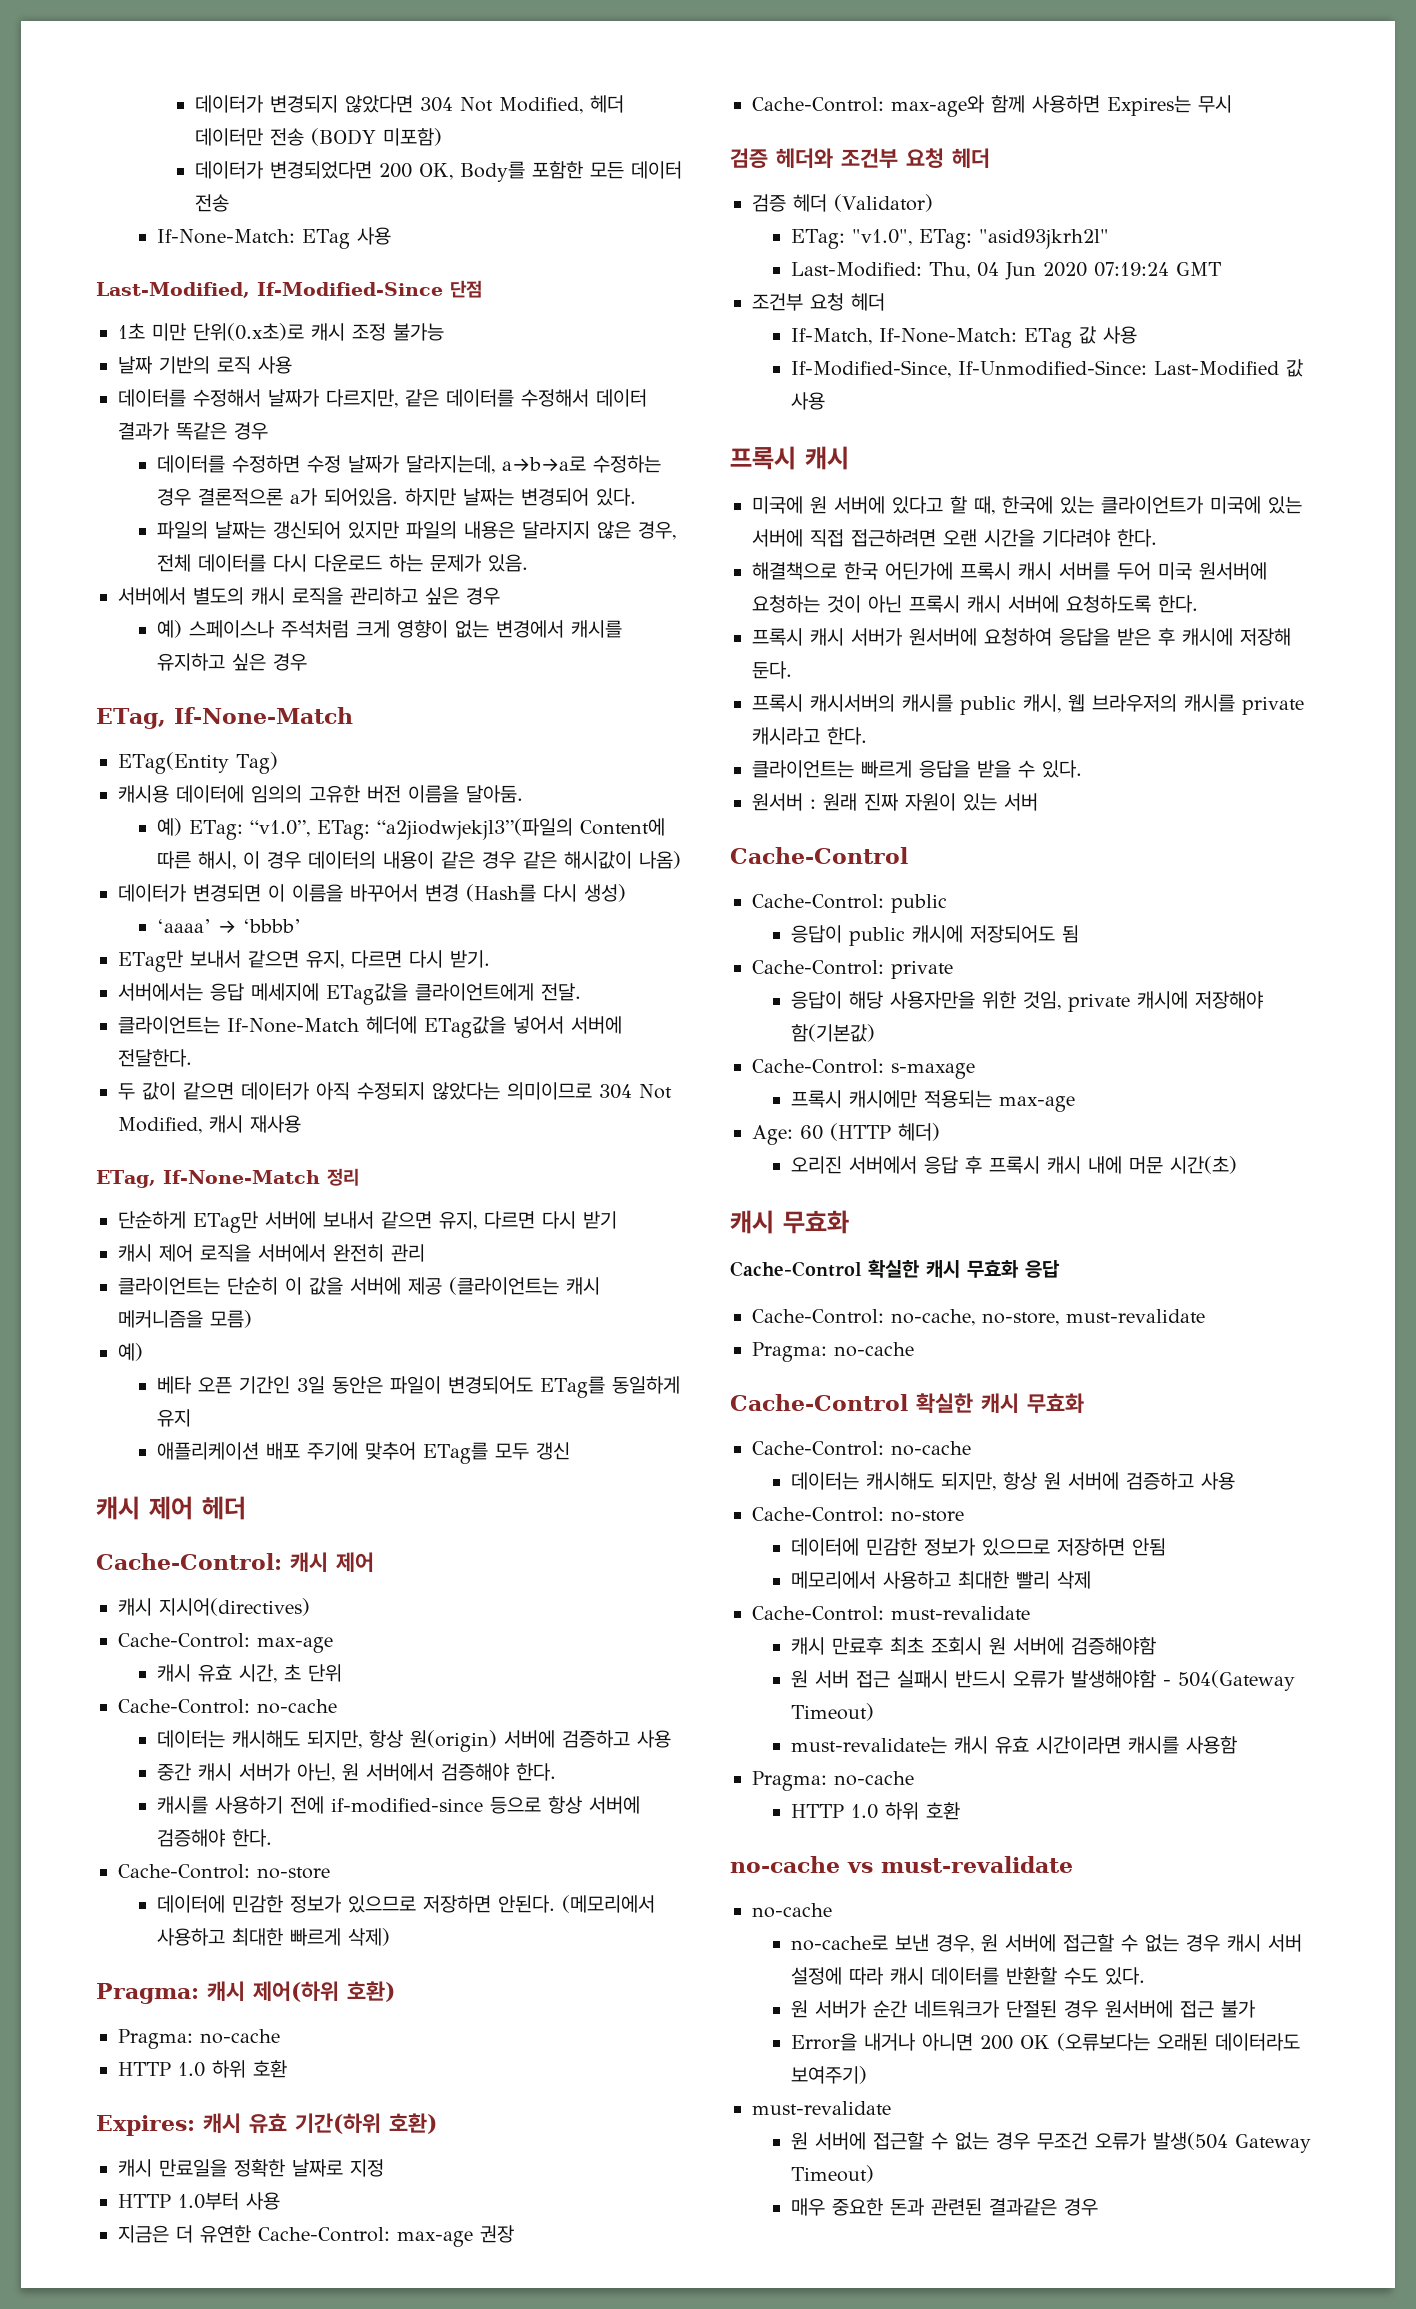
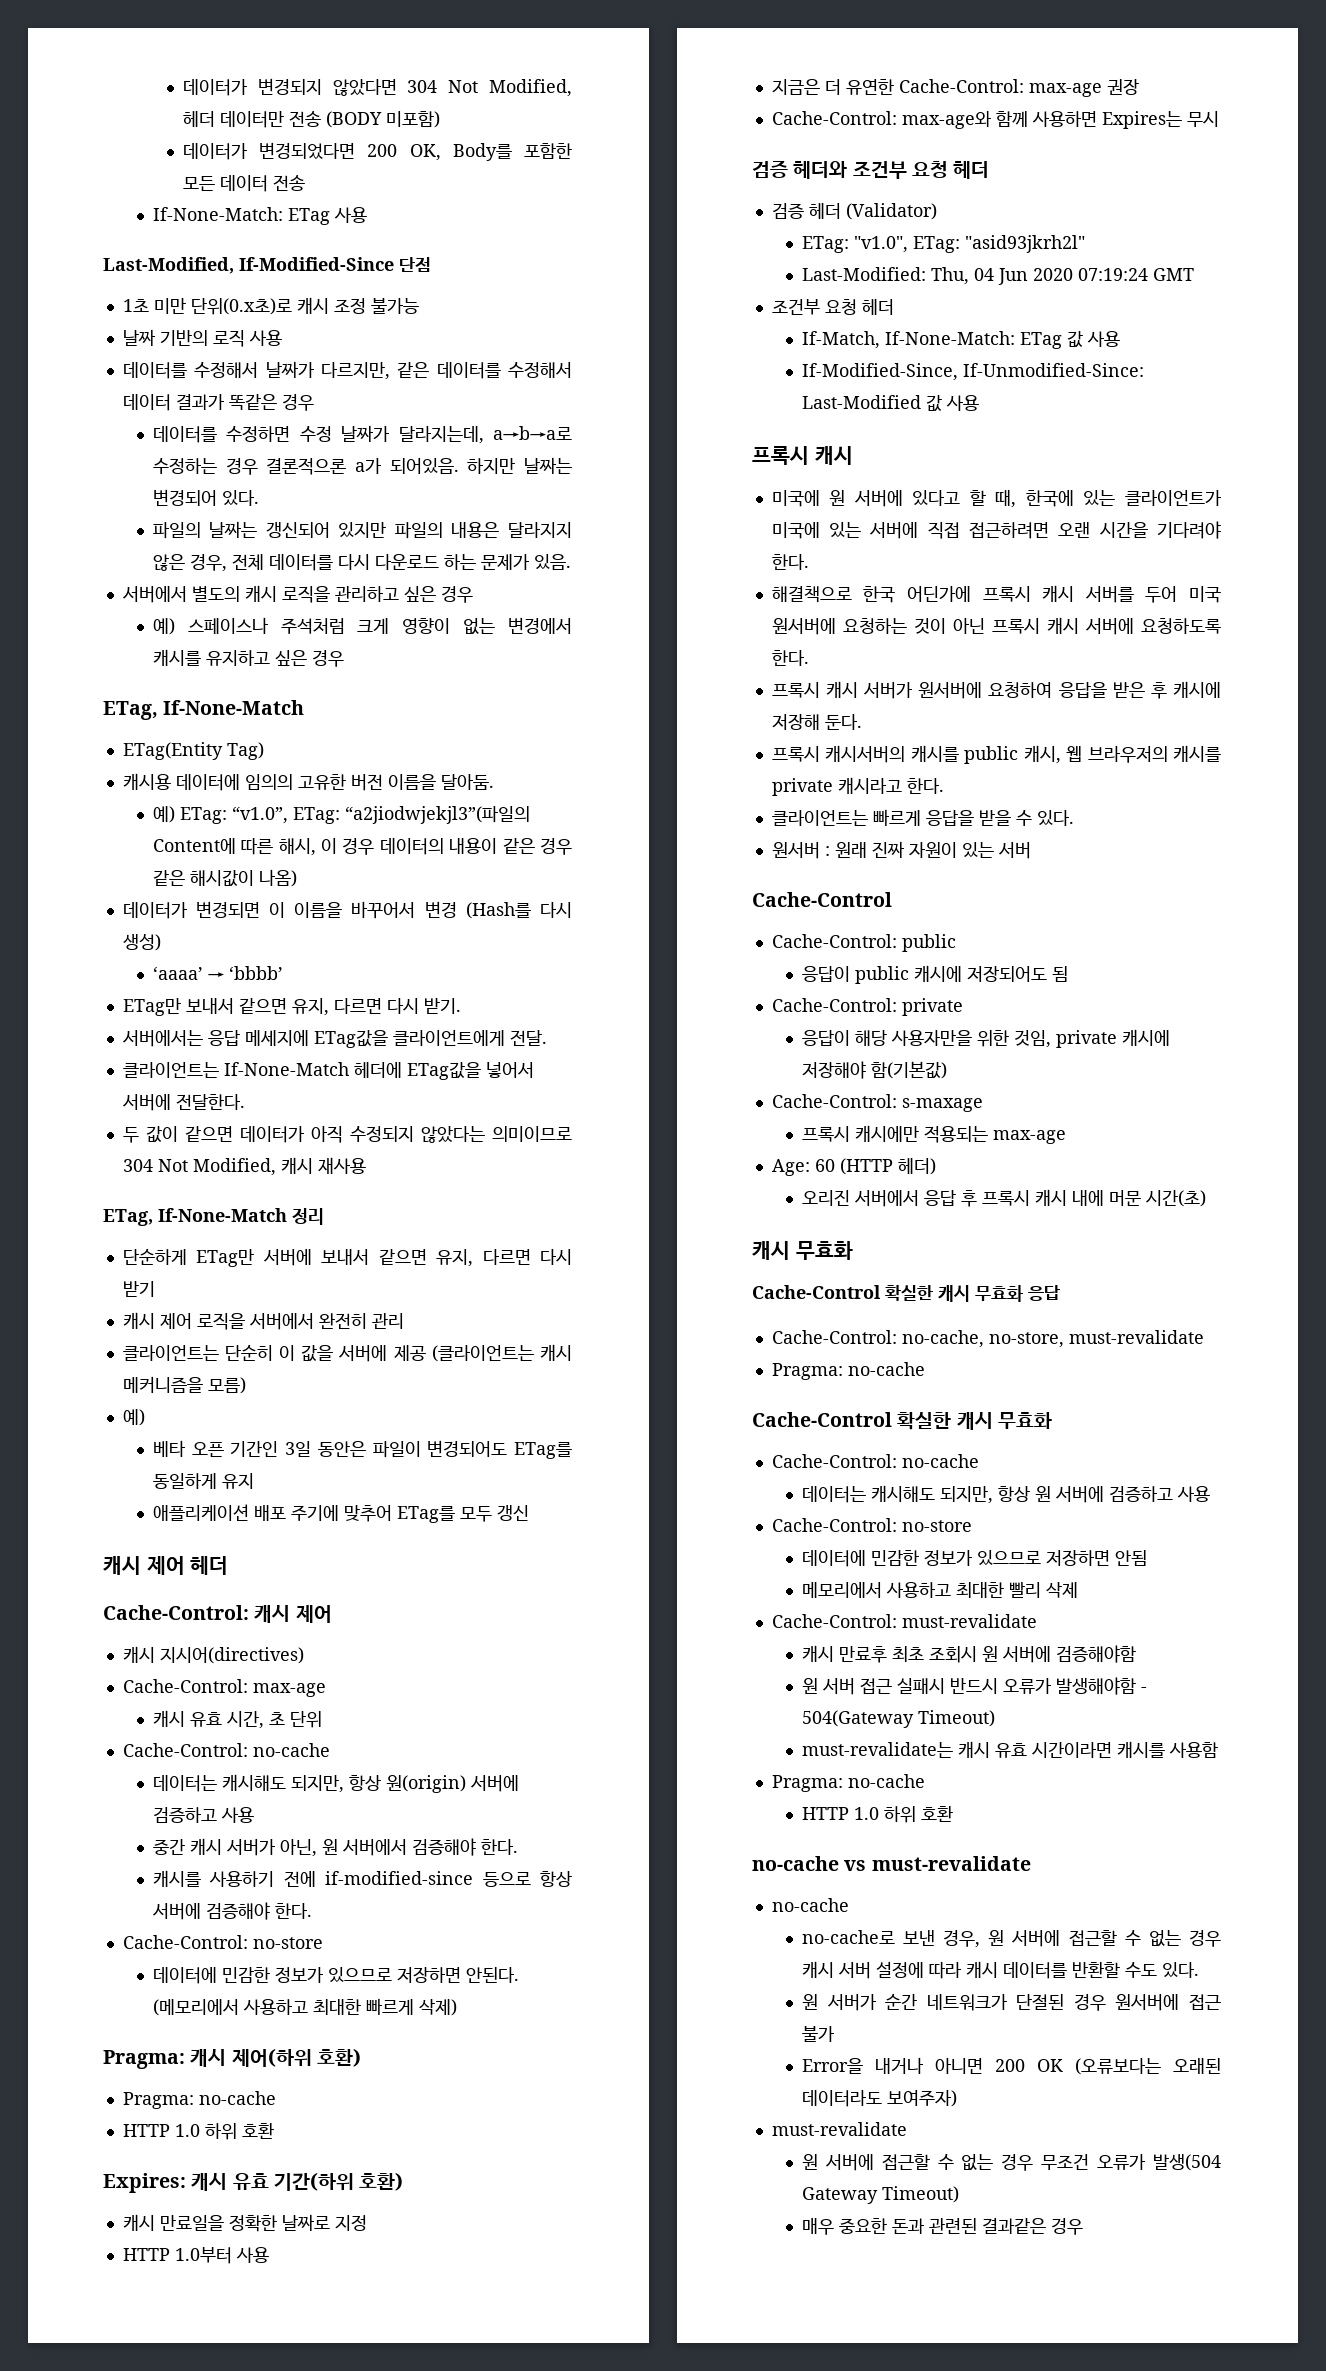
- Error을 내거나 아니면 200 OK (오류보다는 오래된 데이터라도 보여주기)
+ Error을 내거나 아니면 200 OK (오류보다는 오래된 데이터라도 보여주자)

